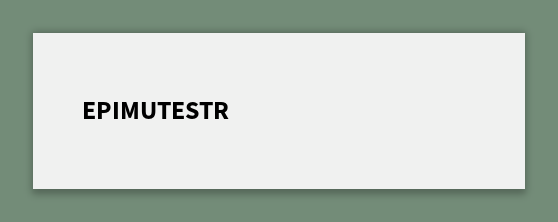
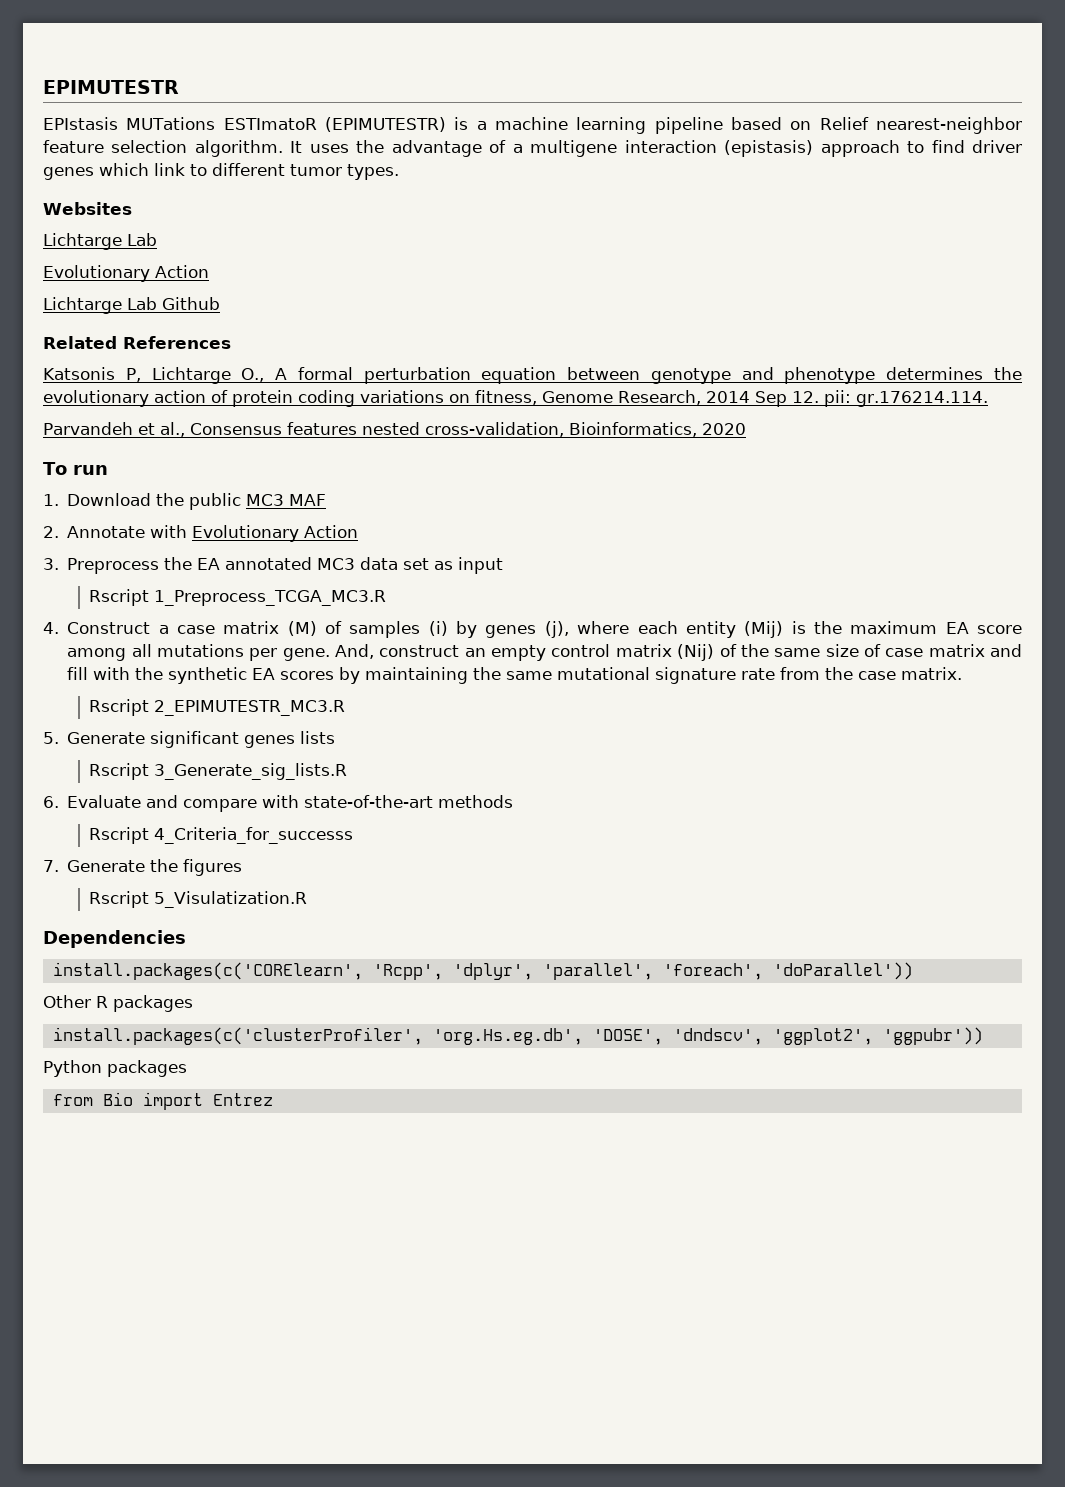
+ EPIstasis MUTations ESTImatoR (EPIMUTESTR) is a machine learning pipeline based on Relief nearest-neighbor feature selection algorithm. It uses the advantage of a multigene interaction (epistasis) approach to find driver genes which link to different tumor types.
+ Websites
+ Lichtarge Lab
+ Evolutionary Action
+ Lichtarge Lab Github
+ Related References
+ Katsonis P, Lichtarge O., A formal perturbation equation between genotype and phenotype determines the evolutionary action of protein coding variations on fitness, Genome Research, 2014 Sep 12. pii: gr.176214.114.
+ Parvandeh et al., Consensus features nested cross-validation, Bioinformatics, 2020
+ To run
+ 1. Download the public MC3 MAF
+ 2. Annotate with Evolutionary Action
+ 3. Preprocess the EA annotated MC3 data set as input
+ Rscript 1_Preprocess_TCGA_MC3.R
+ 4. Construct a case matrix (M) of samples (i) by genes (j), where each entity (Mij) is the maximum EA score among all mutations per gene. And, construct an empty control matrix (Nij) of the same size of case matrix and fill with the synthetic EA scores by maintaining the same mutational signature rate from the case matrix.
+ Rscript 2_EPIMUTESTR_MC3.R
+ 5. Generate significant genes lists
+ Rscript 3_Generate_sig_lists.R
+ 6. Evaluate and compare with state-of-the-art methods
+ Rscript 4_Criteria_for_successs
+ 7. Generate the figures
+ Rscript 5_Visulatization.R
+ Dependencies
+ install.packages(c('CORElearn', 'Rcpp', 'dplyr', 'parallel', 'foreach', 'doParallel'))
+ Other R packages
+ install.packages(c('clusterProfiler', 'org.Hs.eg.db', 'DOSE', 'dndscv', 'ggplot2', 'ggpubr'))
+ Python packages
+ from Bio import Entrez

